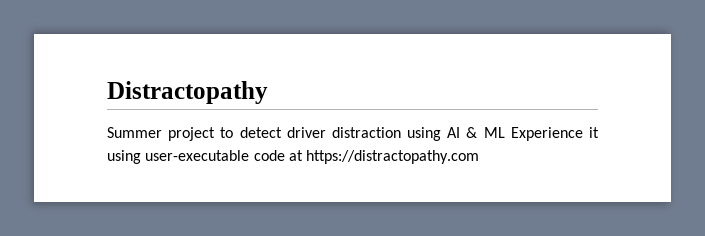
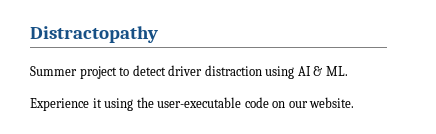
- Summer project to detect driver distraction using AI & ML Experience it using user-executable code at https://distractopathy.com
+ Summer project to detect driver distraction using AI & ML.
+ Experience it using the user-executable code on our website.

